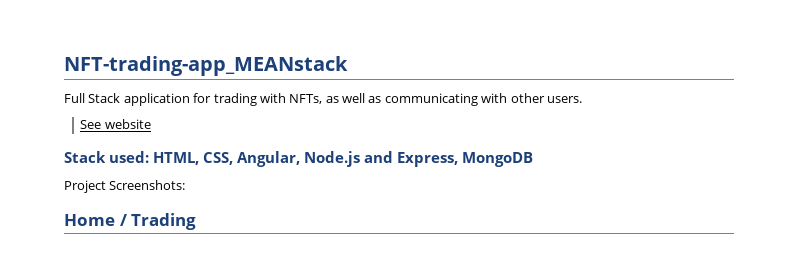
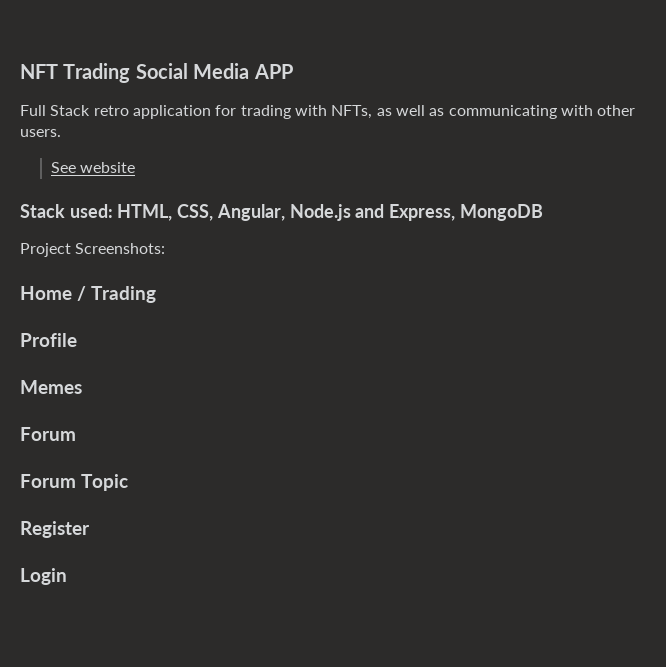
- NFT-trading-app_MEANstack
+ NFT Trading Social Media APP
- Full Stack application for trading with NFTs, as well as communicating with other users.
+ Full Stack retro application for trading with NFTs, as well as communicating with other users.
+ Profile
+ Memes
+ Forum
+ Forum Topic
+ Register
+ Login

